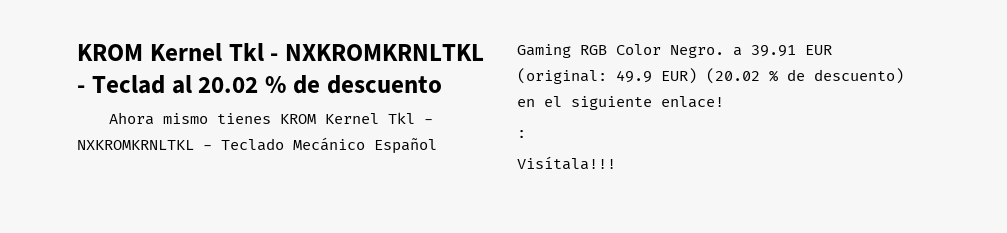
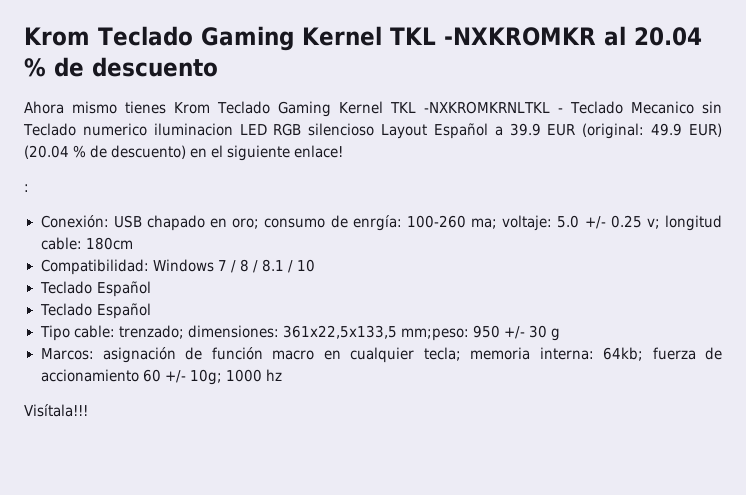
- KROM Kernel Tkl - NXKROMKRNLTKL - Teclad al 20.02 % de descuento
+ Krom Teclado Gaming Kernel TKL -NXKROMKR al 20.04 % de descuento
- Ahora mismo tienes KROM Kernel Tkl - NXKROMKRNLTKL - Teclado Mecánico Español Gaming RGB Color Negro. a 39.91 EUR (original: 49.9 EUR) (20.02 % de descuento) en el siguiente enlace!
+ Ahora mismo tienes Krom Teclado Gaming Kernel TKL -NXKROMKRNLTKL - Teclado Mecanico sin Teclado numerico iluminacion LED RGB silencioso Layout Español a 39.9 EUR (original: 49.9 EUR) (20.04 % de descuento) en el siguiente enlace!
+ Conexión: USB chapado en oro; consumo de enrgía: 100-260 ma; voltaje: 5.0 +/- 0.25 v; longitud cable: 180cm
+ Compatibilidad: Windows 7 / 8 / 8.1 / 10
+ Teclado Español
+ Teclado Español
+ Tipo cable: trenzado; dimensiones: 361x22,5x133,5 mm;peso: 950 +/- 30 g
+ Marcos: asignación de función macro en cualquier tecla; memoria interna: 64kb; fuerza de accionamiento 60 +/- 10g; 1000 hz

